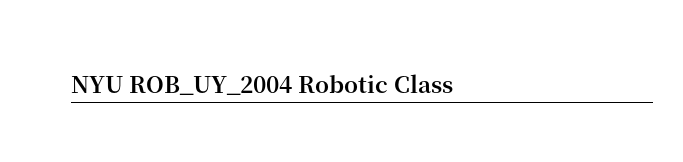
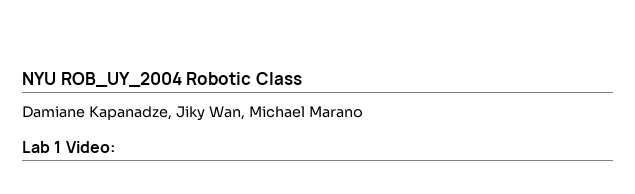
+ Damiane Kapanadze, Jiky Wan, Michael Marano
+ Lab 1 Video:

